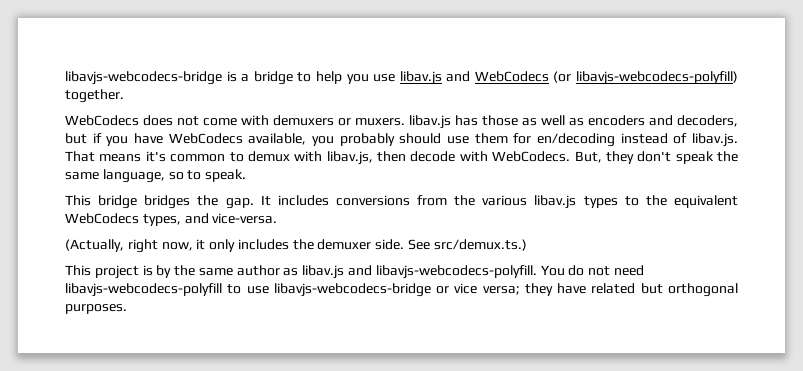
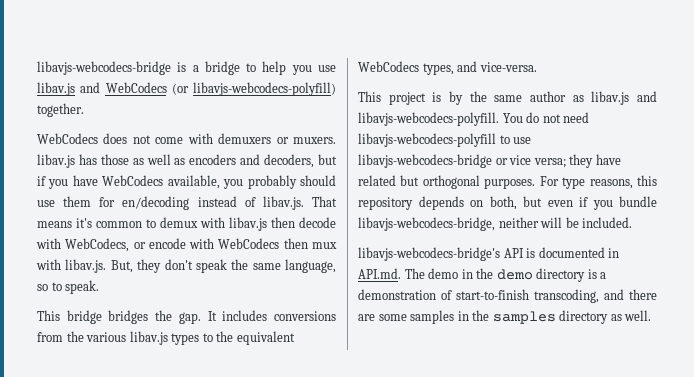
- WebCodecs does not come with demuxers or muxers. libav.js has those as well as encoders and decoders, but if you have WebCodecs available, you probably should use them for en/decoding instead of libav.js. That means it's common to demux with libav.js, then decode with WebCodecs. But, they don't speak the same language, so to speak.
+ WebCodecs does not come with demuxers or muxers. libav.js has those as well as encoders and decoders, but if you have WebCodecs available, you probably should use them for en/decoding instead of libav.js. That means it's common to demux with libav.js then decode with WebCodecs, or encode with WebCodecs then mux with libav.js. But, they don't speak the same language, so to speak.
- (Actually, right now, it only includes the demuxer side. See src/demux.ts.)
+ For type reasons, this repository depends on both, but even if you bundle libavjs-webcodecs-bridge, neither will be included.
+ libavjs-webcodecs-bridge's API is documented in API.md. The demo in the demo directory is a demonstration of start-to-finish transcoding, and there are some samples in the samples directory as well.

